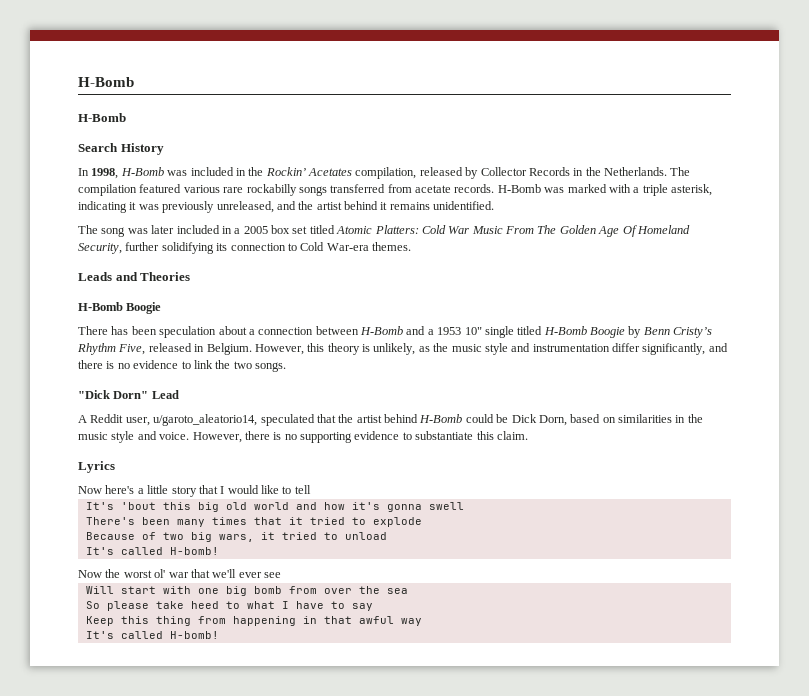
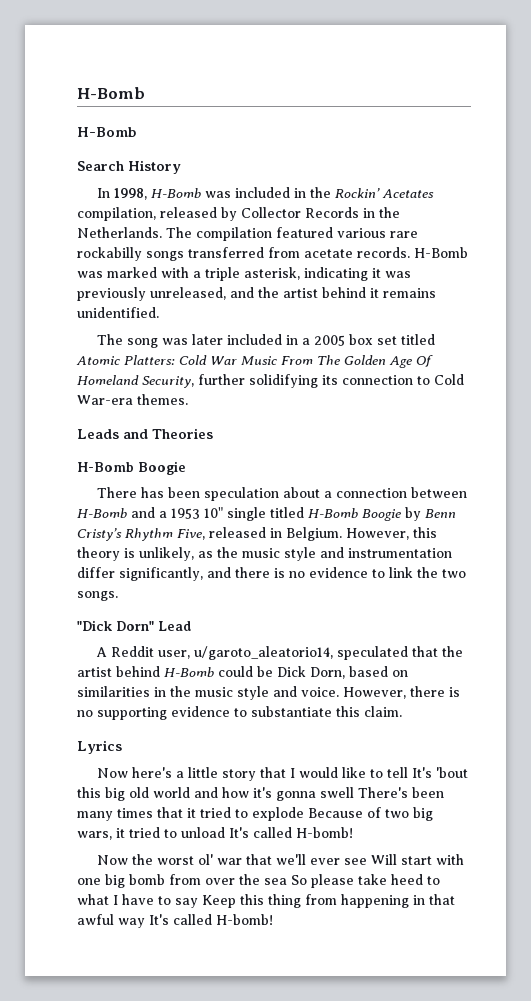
- Now here's a little story that I would like to tell
- It's 'bout this big old world and how it's gonna swell
- There's been many times that it tried to explode
- Because of two big wars, it tried to unload
- It's called H-bomb!
+ Now here's a little story that I would like to tell It's 'bout this big old world and how it's gonna swell There's been many times that it tried to explode Because of two big wars, it tried to unload It's called H-bomb!
- Now the worst ol' war that we'll ever see
- Will start with one big bomb from over the sea
- So please take heed to what I have to say
- Keep this thing from happening in that awful way
- It's called H-bomb!
+ Now the worst ol' war that we'll ever see Will start with one big bomb from over the sea So please take heed to what I have to say Keep this thing from happening in that awful way It's called H-bomb!

